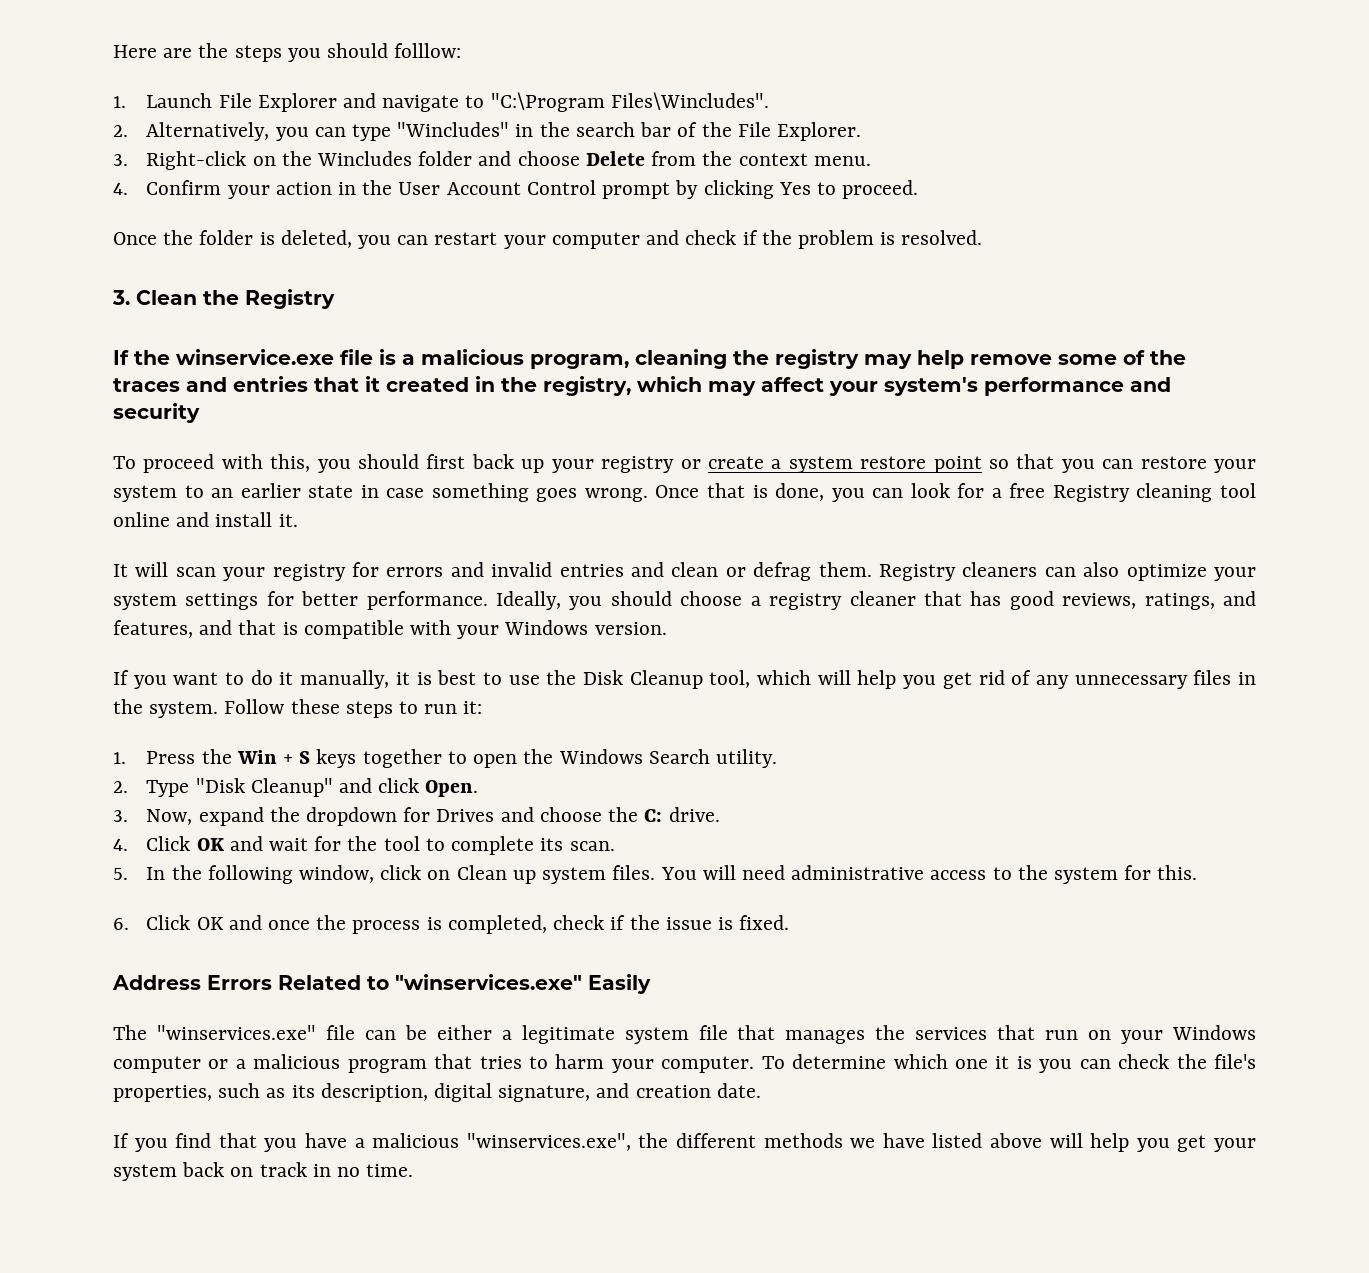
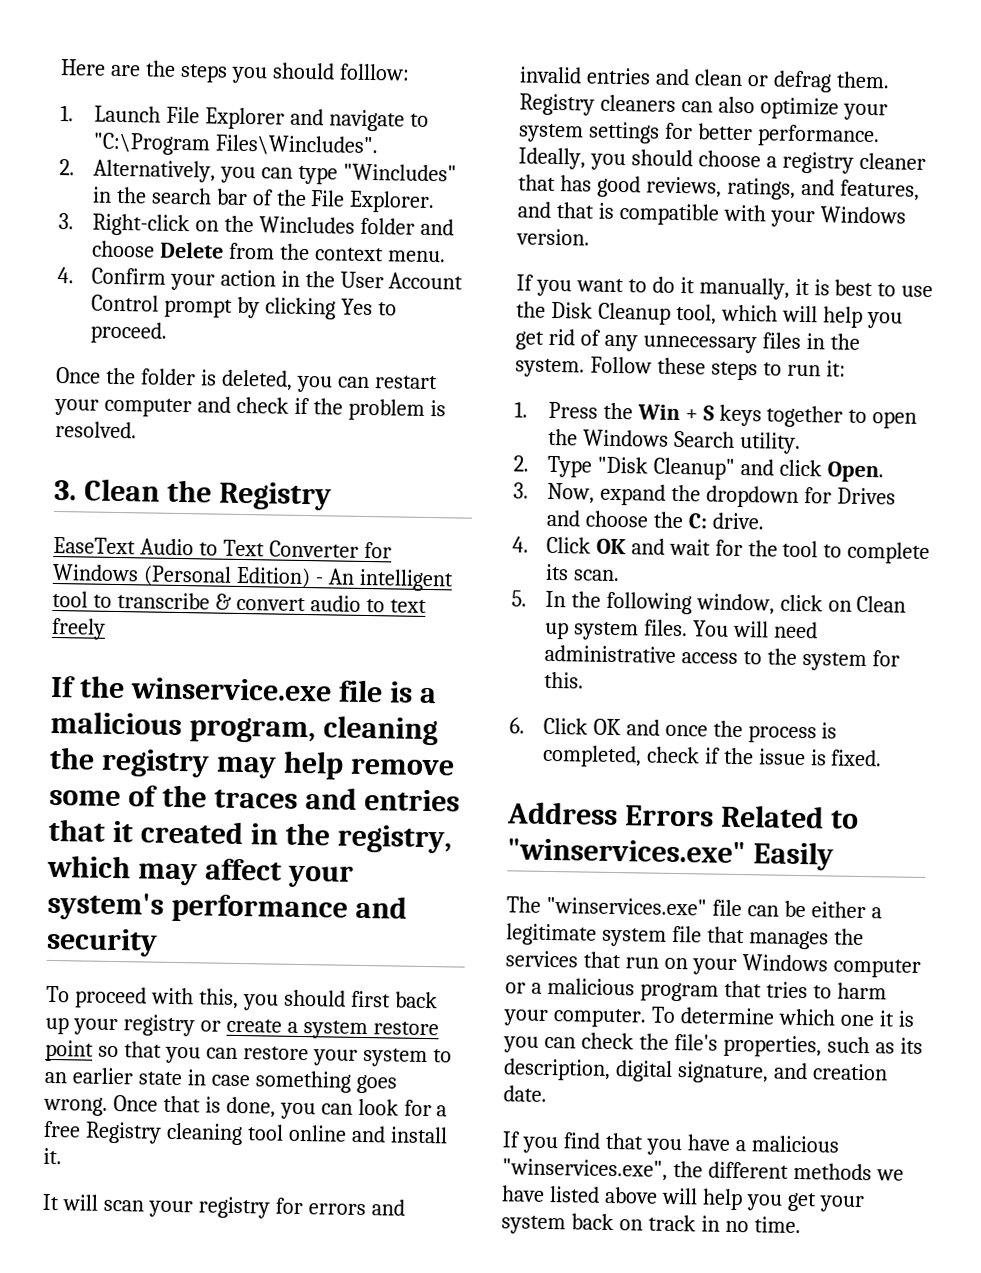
+ EaseText Audio to Text Converter for Windows (Personal Edition) - An intelligent tool to transcribe & convert audio to text freely

